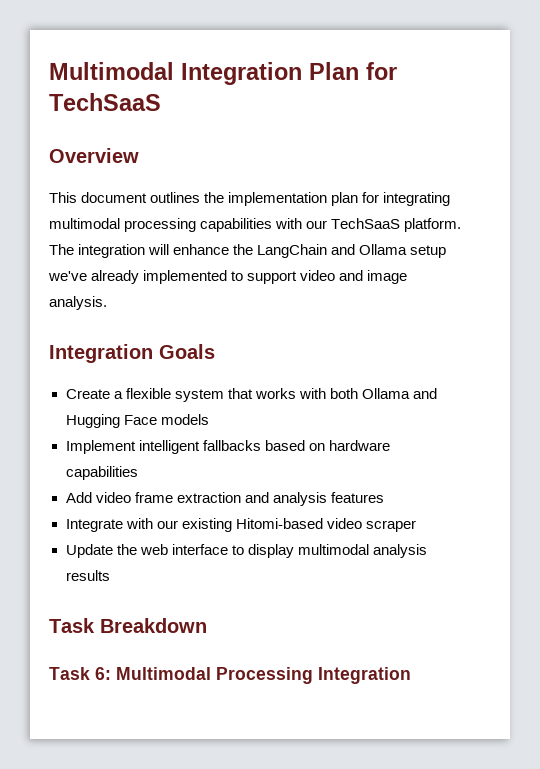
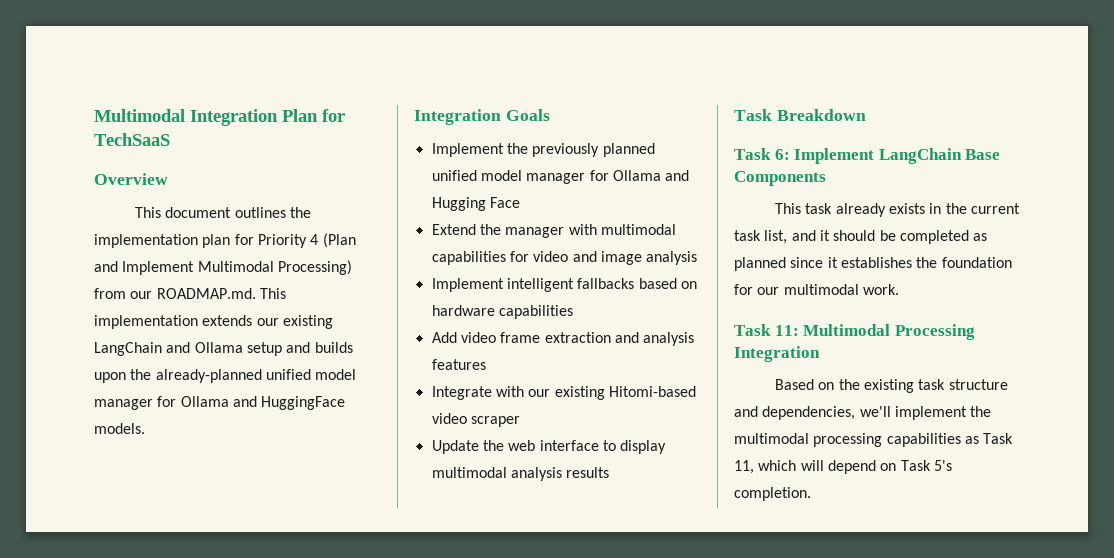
- This document outlines the implementation plan for integrating multimodal processing capabilities with our TechSaaS platform. The integration will enhance the LangChain and Ollama setup we've already implemented to support video and image analysis.
+ This document outlines the implementation plan for Priority 4 (Plan and Implement Multimodal Processing) from our ROADMAP.md. This implementation extends our existing LangChain and Ollama setup and builds upon the already-planned unified model manager for Ollama and HuggingFace models.
  Integration Goals
- Create a flexible system that works with both Ollama and Hugging Face models
+ Implement the previously planned unified model manager for Ollama and Hugging Face
+ Extend the manager with multimodal capabilities for video and image analysis
- Task 6: Multimodal Processing Integration
+ Task 6: Implement LangChain Base Components
+ This task already exists in the current task list, and it should be completed as planned since it establishes the foundation for our multimodal work.
+ Task 11: Multimodal Processing Integration
+ Based on the existing task structure and dependencies, we'll implement the multimodal processing capabilities as Task 11, which will depend on Task 5's completion.

